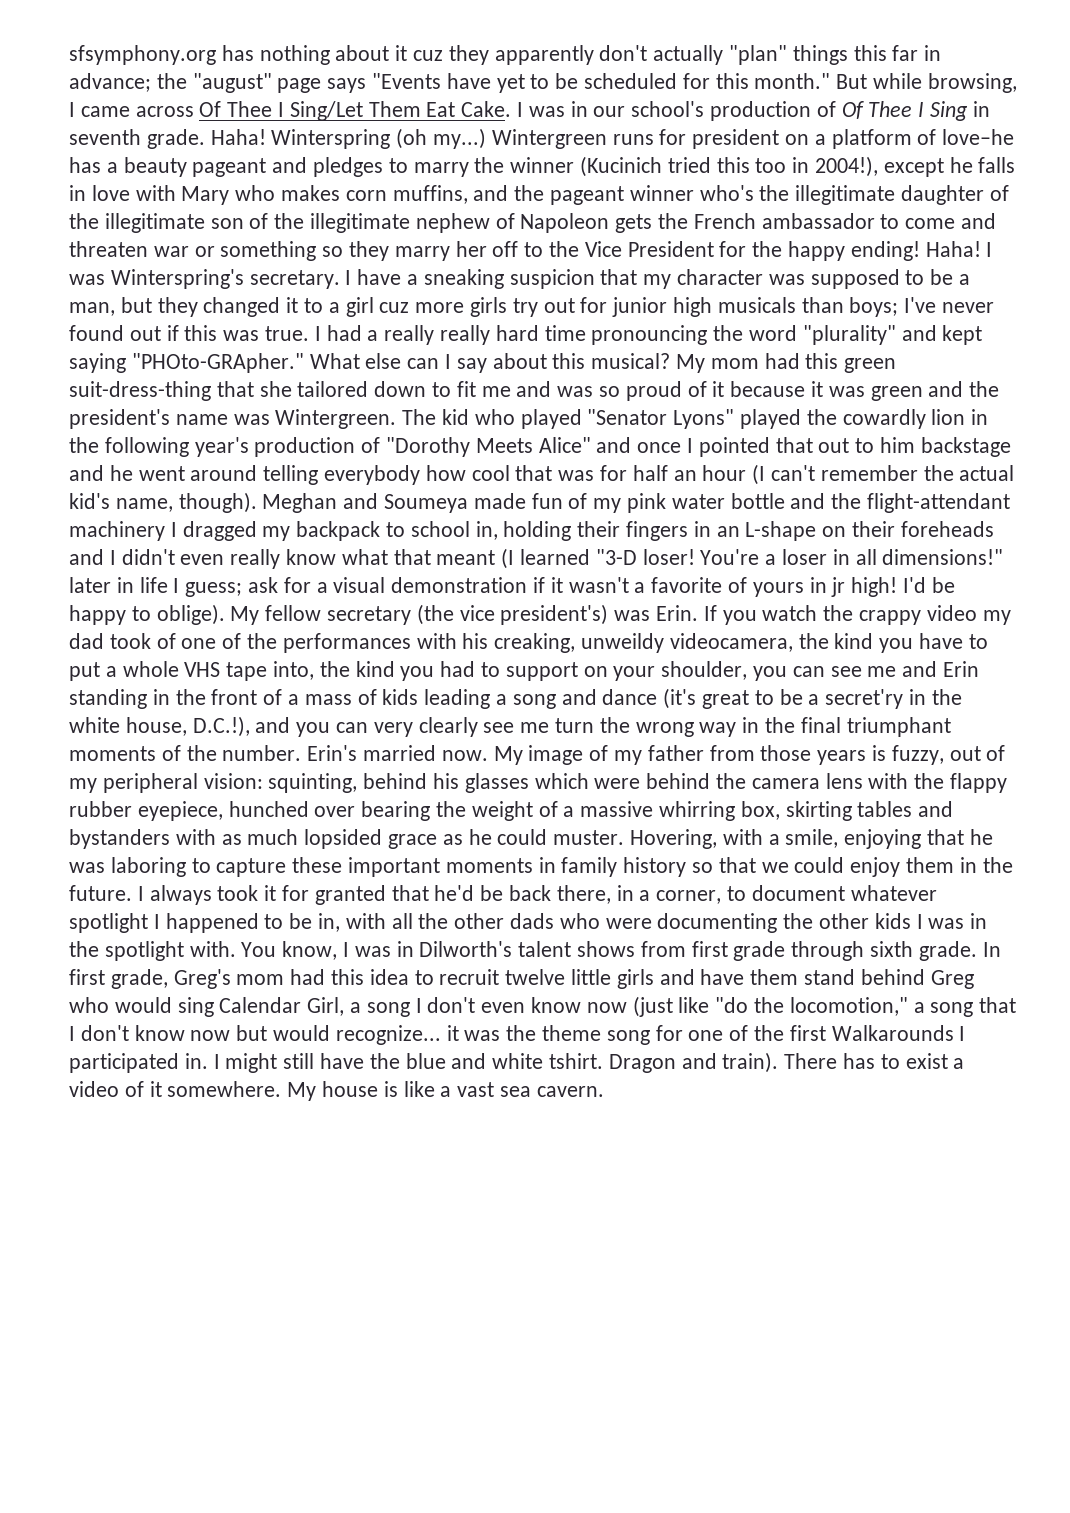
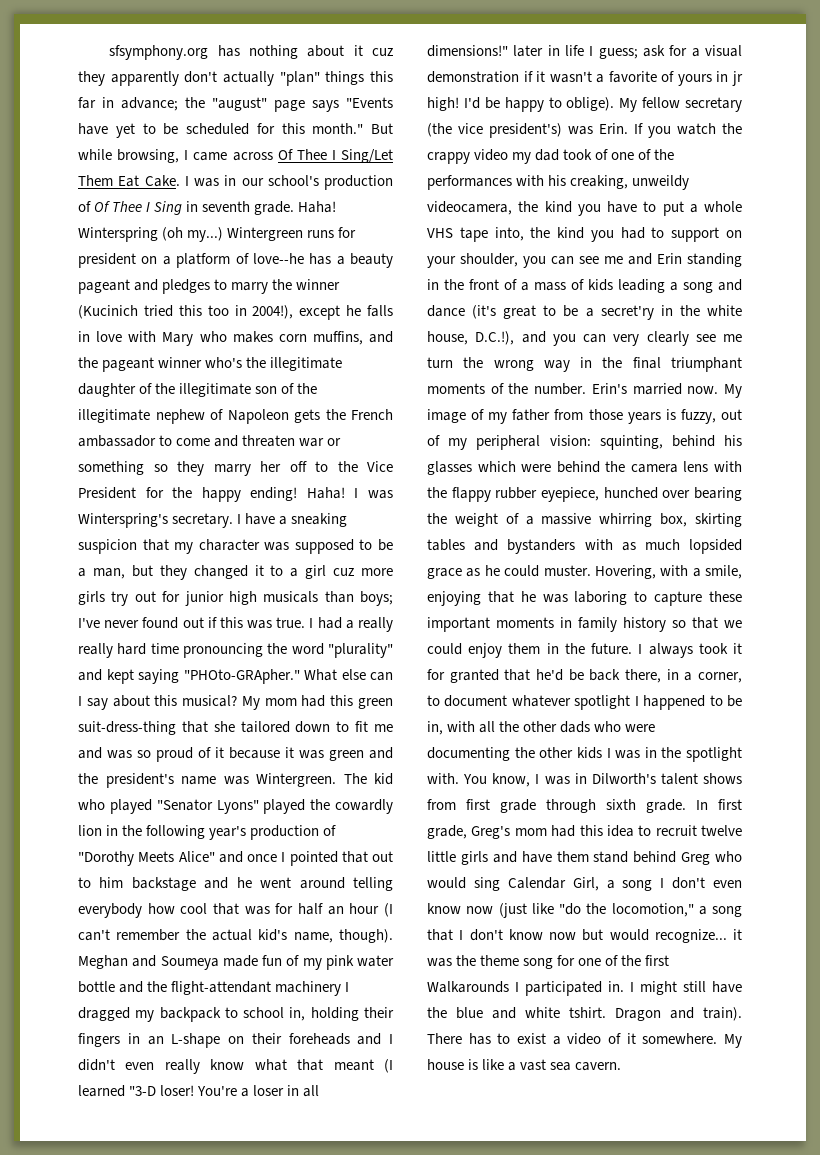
- Wintergreen runs for president on a platform of love–he has a beauty pageant and pledges to marry the winner (Kucinich tried this too in 2004!), except he falls in love with Mary who makes corn muffins, and the pageant winner who's the illegitimate daughter of the illegitimate son of the illegitimate nephew of Napoleon gets the French ambassador to come and threaten war or something so they marry her off to the Vice President for the happy ending!
+ Wintergreen runs for president on a platform of love--he has a beauty pageant and pledges to marry the winner (Kucinich tried this too in 2004!), except he falls in love with Mary who makes corn muffins, and the pageant winner who's the illegitimate daughter of the illegitimate son of the illegitimate nephew of Napoleon gets the French ambassador to come and threaten war or something so they marry her off to the Vice President for the happy ending!

